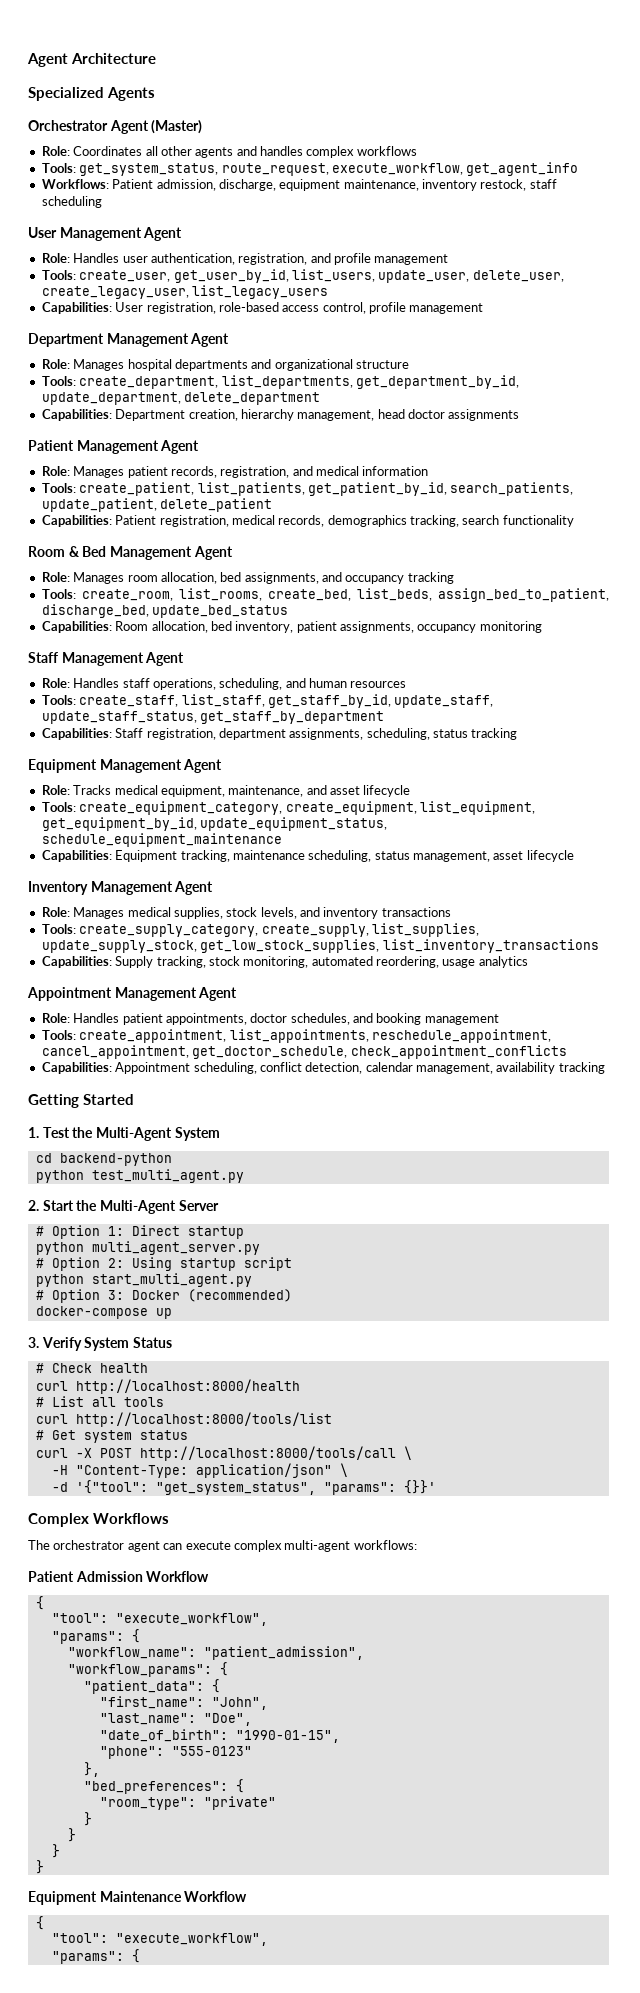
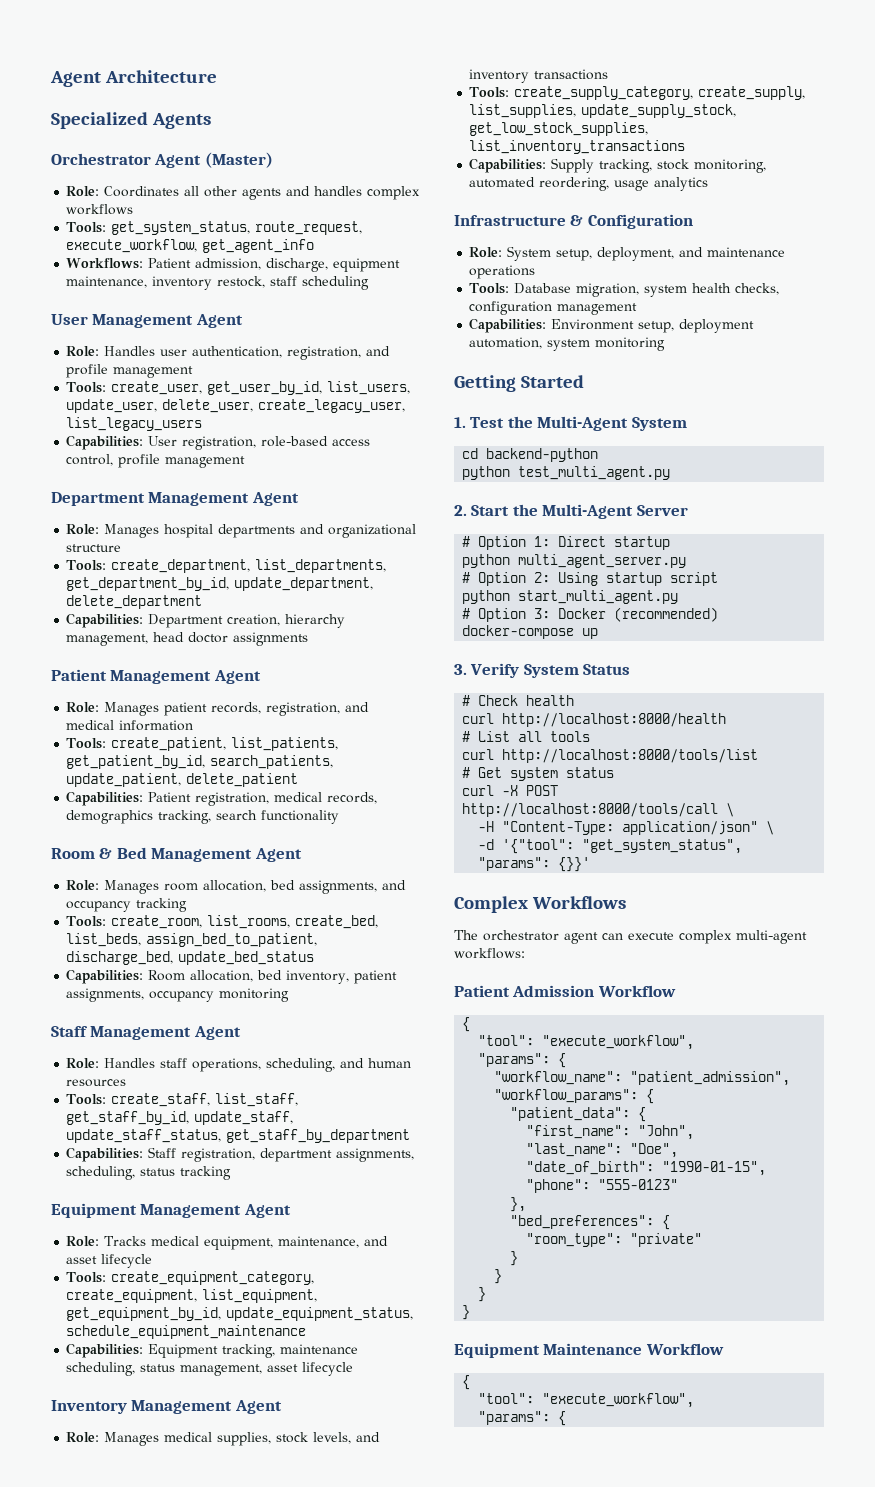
- Appointment Management Agent
- Role: Handles patient appointments, doctor schedules, and booking management
- Tools: create_appointment, list_appointments, reschedule_appointment, cancel_appointment, get_doctor_schedule, check_appointment_conflicts
- Capabilities: Appointment scheduling, conflict detection, calendar management, availability tracking
+ Infrastructure & Configuration
+ Role: System setup, deployment, and maintenance operations
+ Tools: Database migration, system health checks, configuration management
+ Capabilities: Environment setup, deployment automation, system monitoring

